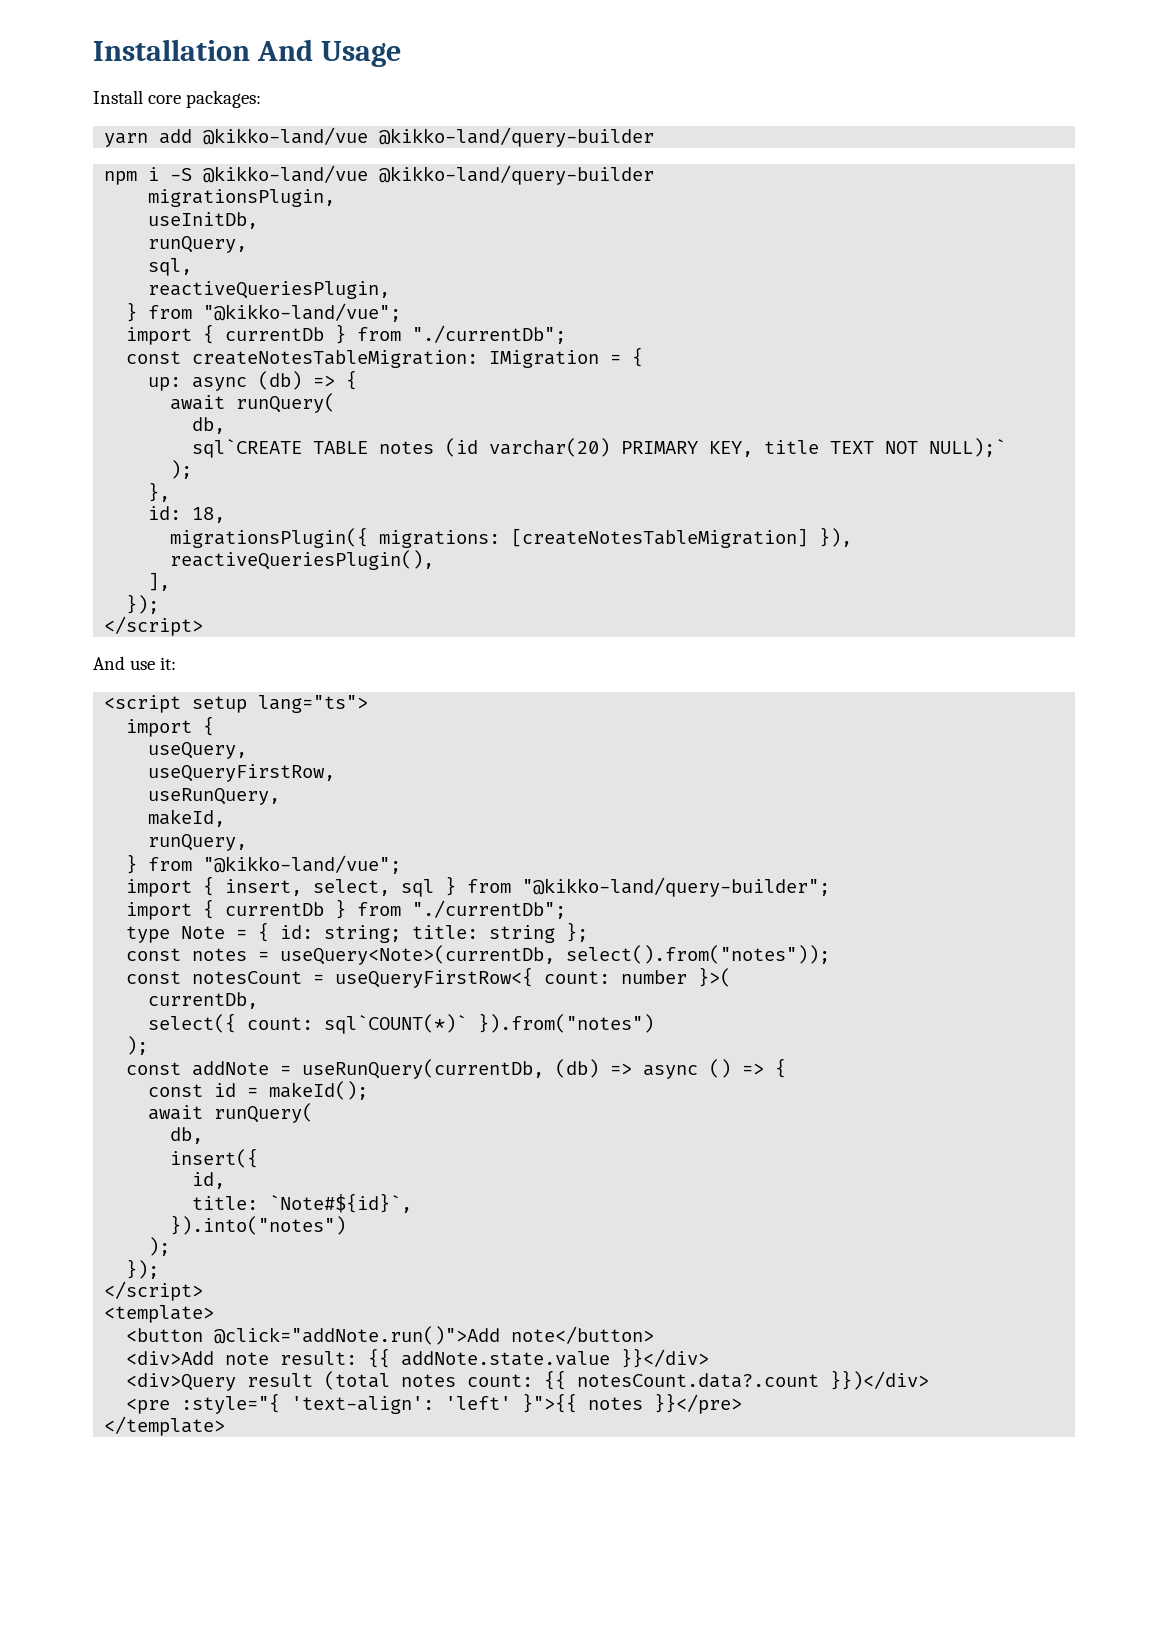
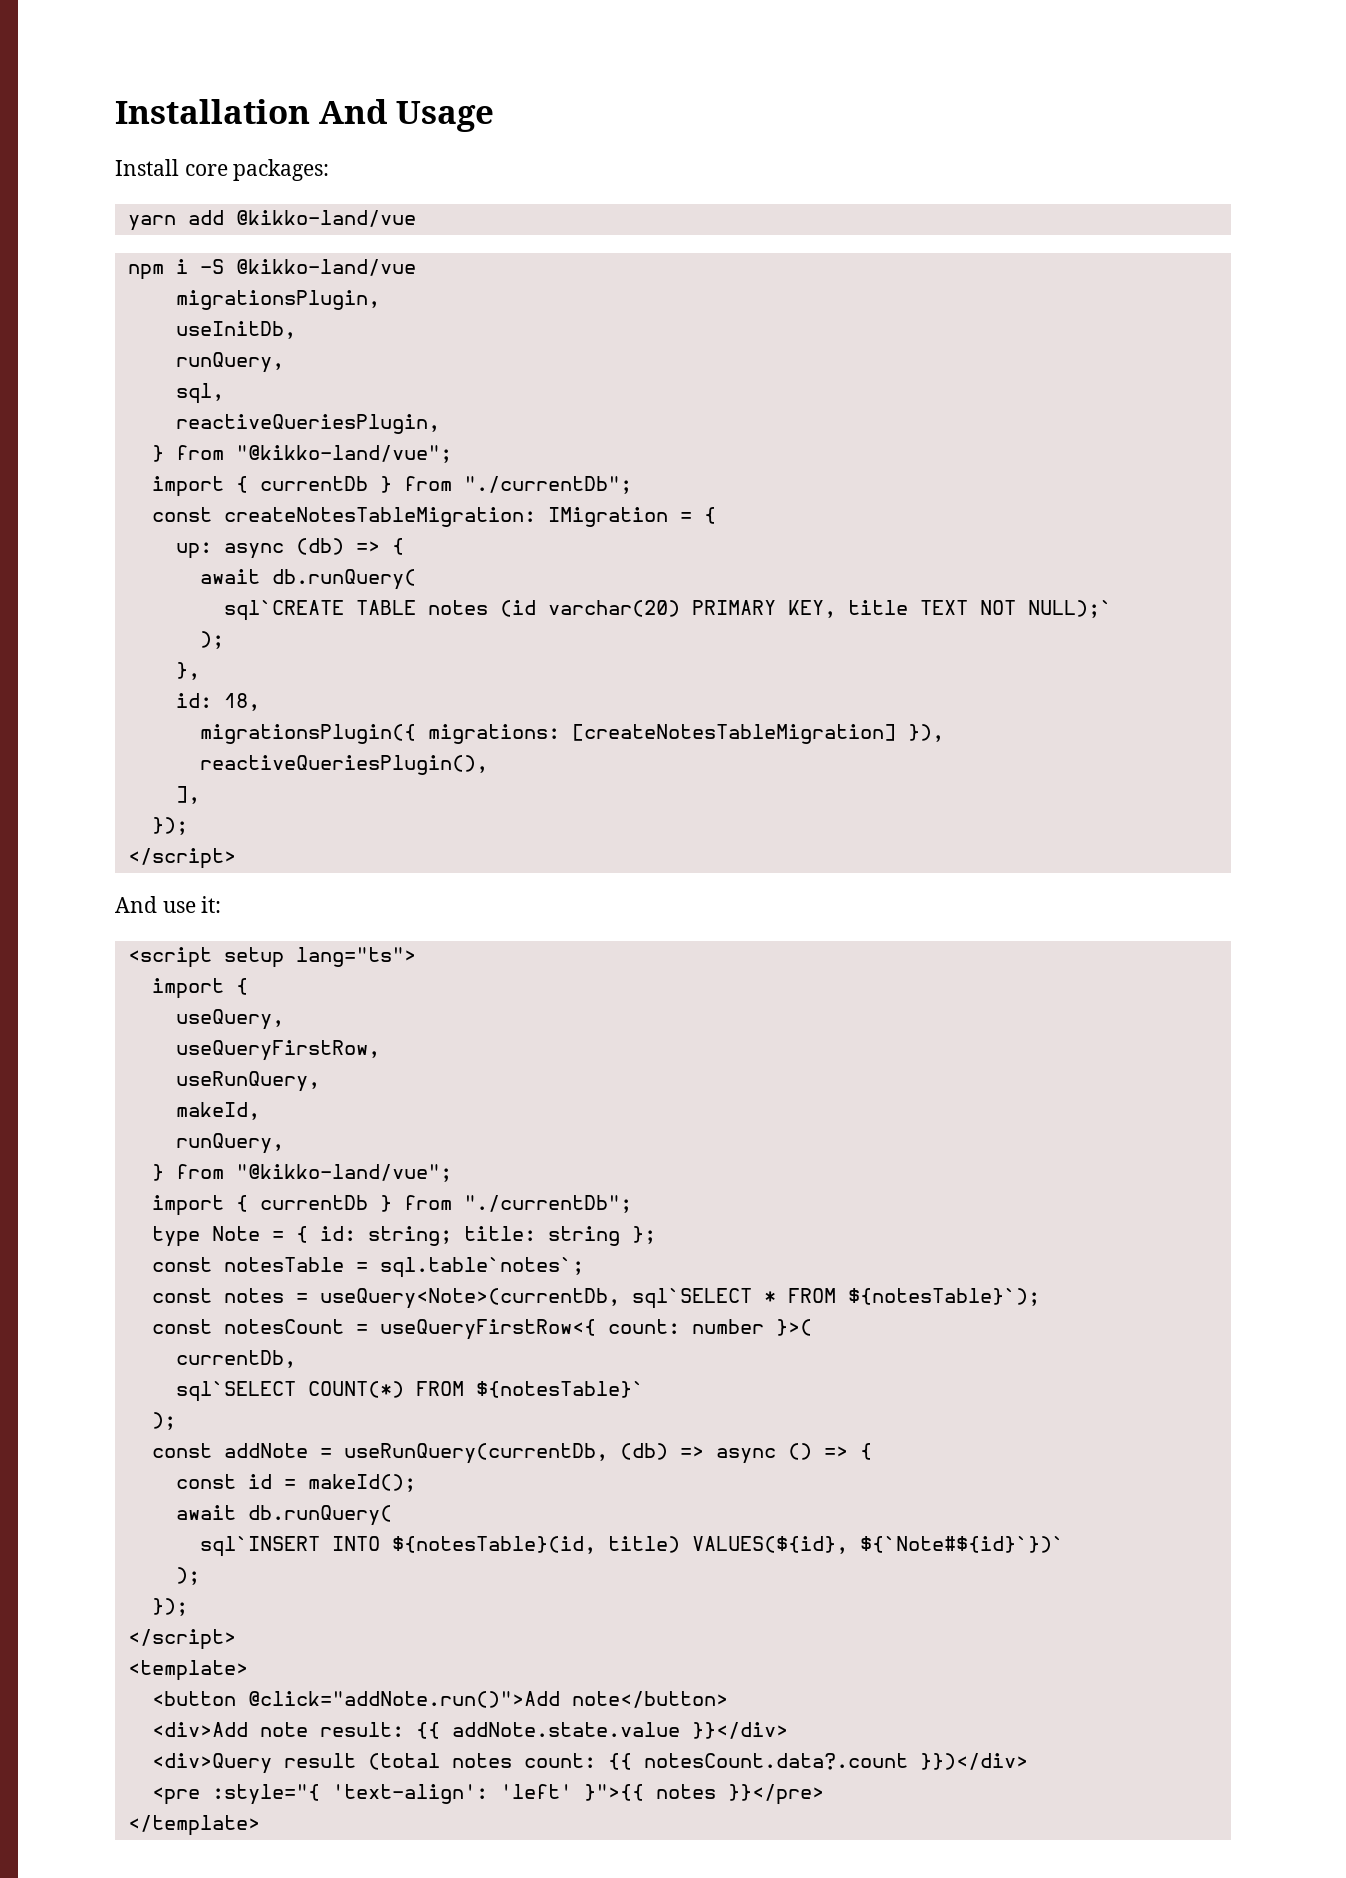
- yarn add @kikko-land/vue @kikko-land/query-builder
+ yarn add @kikko-land/vue
- npm i -S @kikko-land/vue @kikko-land/query-builder
+ npm i -S @kikko-land/vue
  up: async (db) => {
- await runQuery(
- db,
+ await db.runQuery(
- import { insert, select, sql } from "@kikko-land/query-builder";
+ const notesTable = sql.table`notes`;
- const notes = useQuery<Note>(currentDb, select().from("notes"));
+ const notes = useQuery<Note>(currentDb, sql`SELECT * FROM ${notesTable}`);
- select({ count: sql`COUNT(*)` }).from("notes")
+ sql`SELECT COUNT(*) FROM ${notesTable}`
  const id = makeId();
- await runQuery(
- db,
- insert({
- id,
- title: `Note#${id}`,
- }).into("notes")
+ await db.runQuery(
+ sql`INSERT INTO ${notesTable}(id, title) VALUES(${id}, ${`Note#${id}`})`

